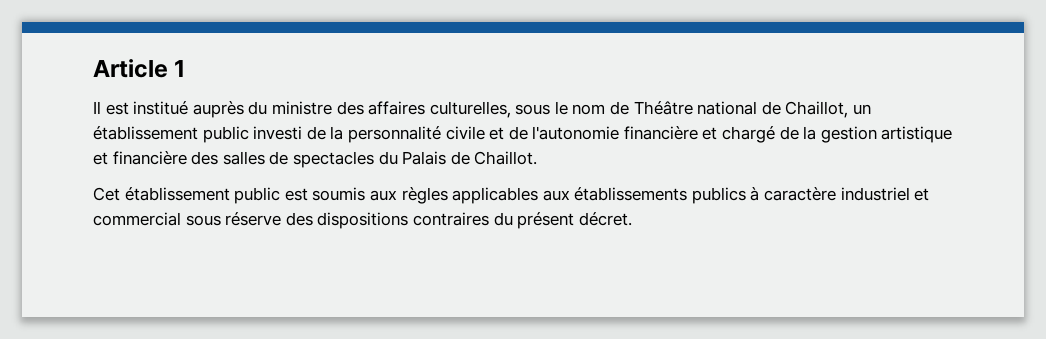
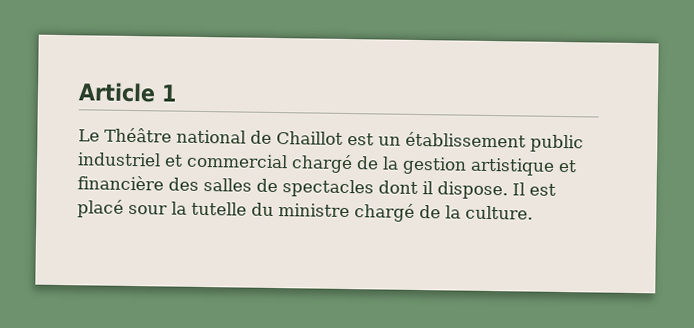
- Il est institué auprès du ministre des affaires culturelles, sous le nom de Théâtre national de Chaillot, un établissement public investi de la personnalité civile et de l'autonomie financière et chargé de la gestion artistique et financière des salles de spectacles du Palais de Chaillot.
- Cet établissement public est soumis aux règles applicables aux établissements publics à caractère industriel et commercial sous réserve des dispositions contraires du présent décret.
+ Le Théâtre national de Chaillot est un établissement public industriel et commercial chargé de la gestion artistique et financière des salles de spectacles dont il dispose. Il est placé sour la tutelle du ministre chargé de la culture.

